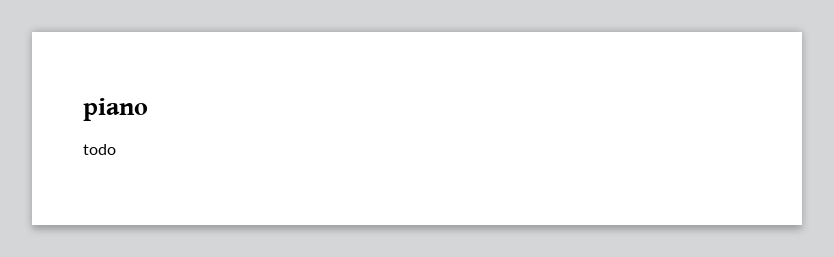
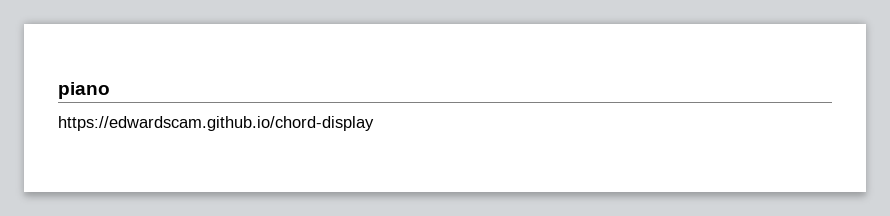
- todo
+ https://edwardscam.github.io/chord-display

